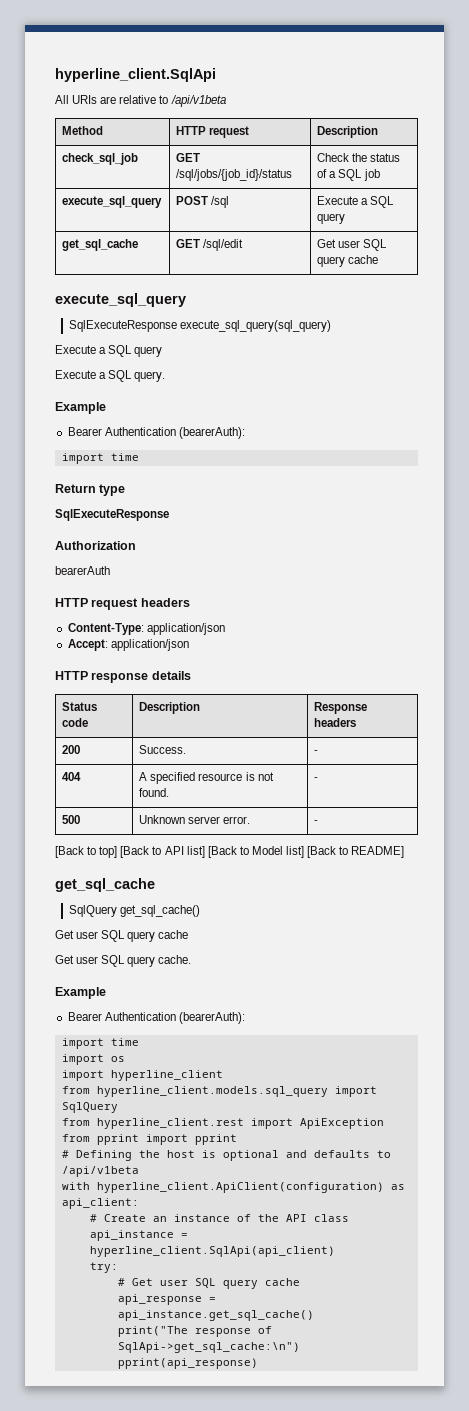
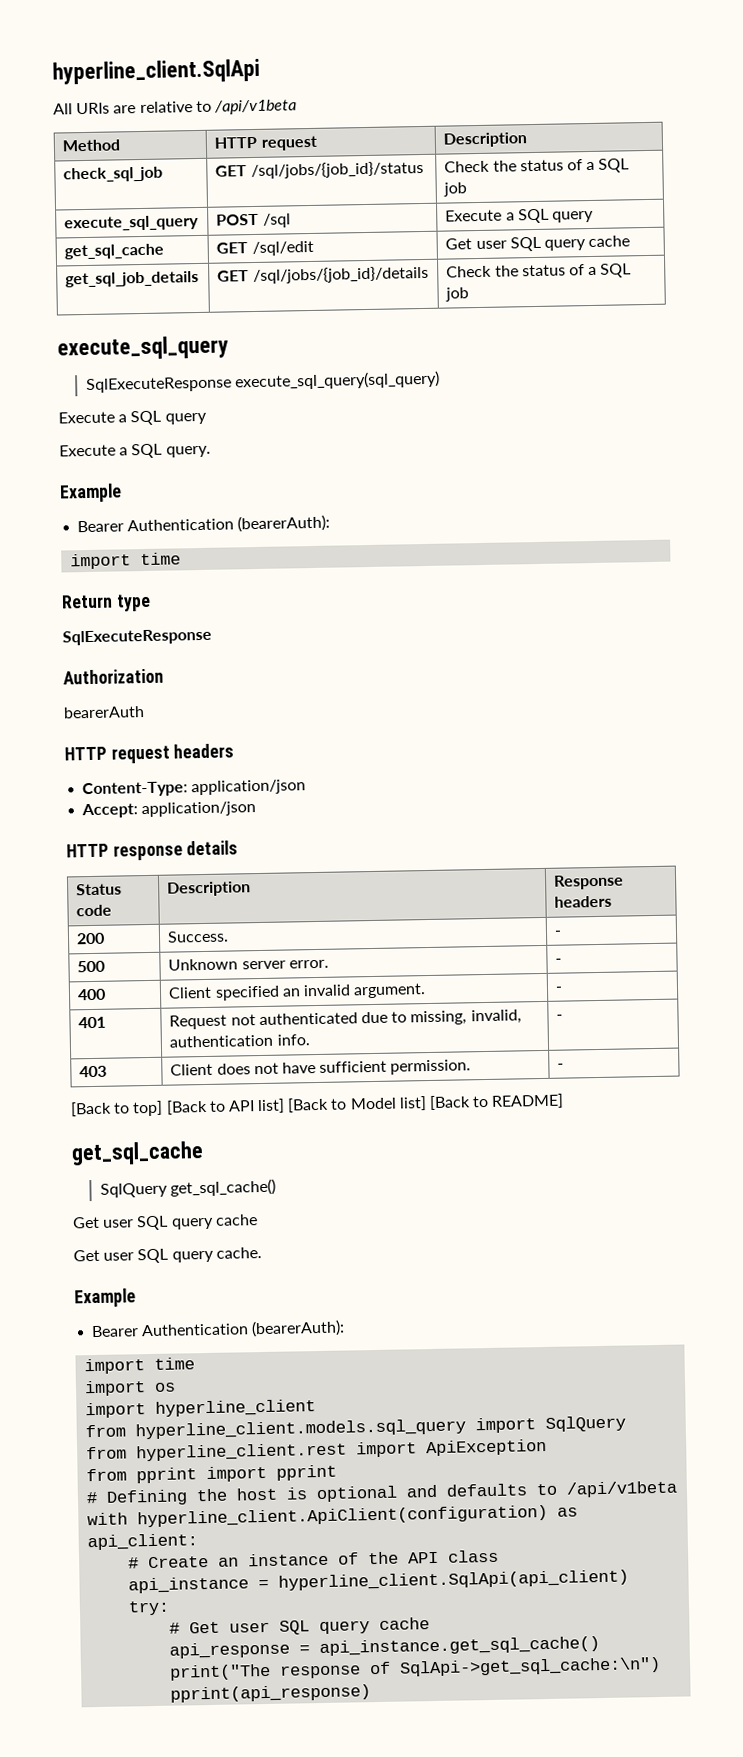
+ get_sql_job_details | GET /sql/jobs/{job_id}/details | Check the status of a SQL job
- 404 | A specified resource is not found. | -
+ 400 | Client specified an invalid argument. | -
+ 401 | Request not authenticated due to missing, invalid, authentication info. | -
+ 403 | Client does not have sufficient permission. | -

